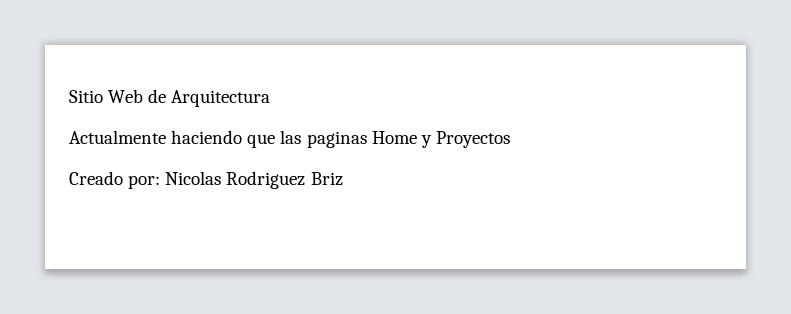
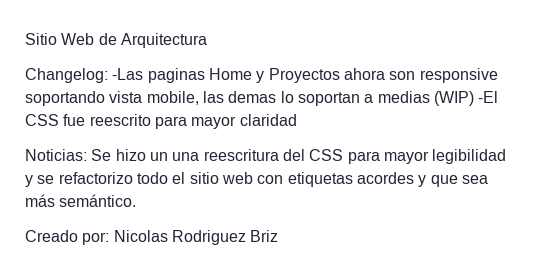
- Actualmente haciendo que las paginas Home y Proyectos
+ Changelog: -Las paginas Home y Proyectos ahora son responsive soportando vista mobile, las demas lo soportan a medias (WIP) -El CSS fue reescrito para mayor claridad
+ Noticias: Se hizo un una reescritura del CSS para mayor legibilidad y se refactorizo todo el sitio web con etiquetas acordes y que sea más semántico.

